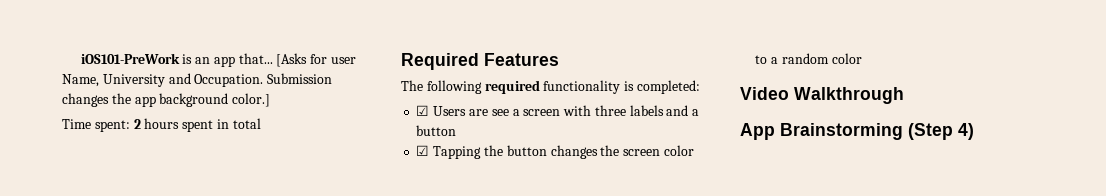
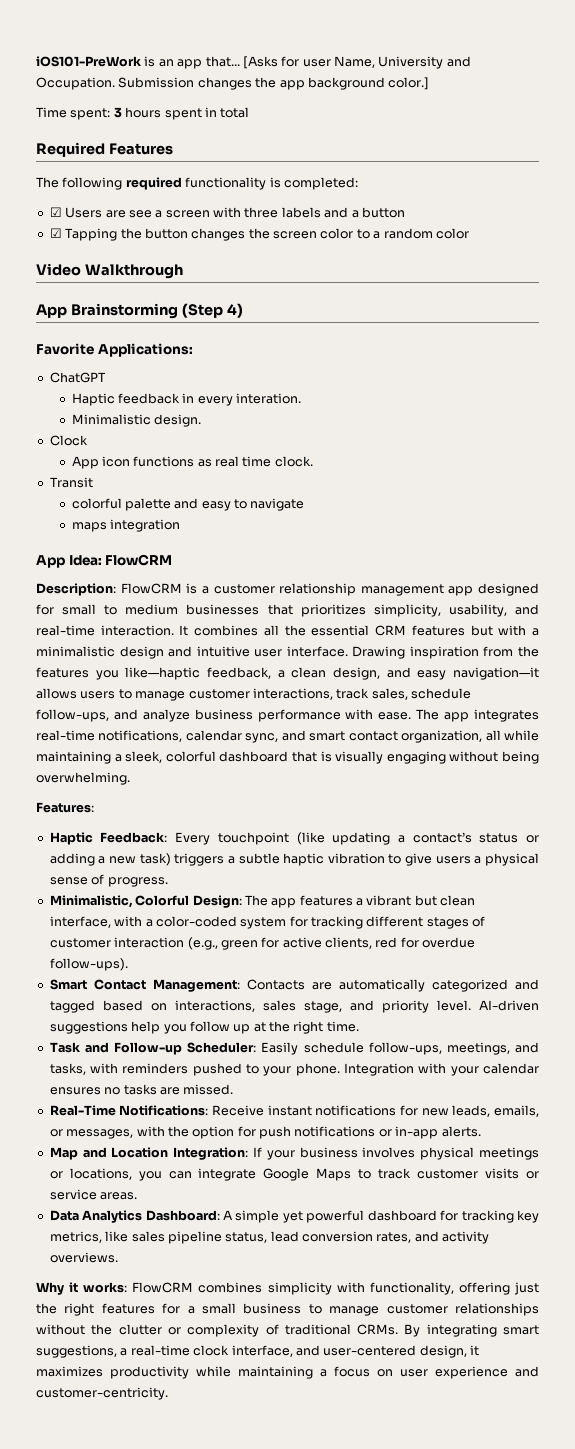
- Time spent: 2 hours spent in total
+ Time spent: 3 hours spent in total
+ Favorite Applications:
+ ChatGPT
+ Haptic feedback in every interation.
+ Minimalistic design.
+ Clock
+ App icon functions as real time clock.
+ Transit
+ colorful palette and easy to navigate
+ maps integration
+ App Idea: FlowCRM
+ Description: FlowCRM is a customer relationship management app designed for small to medium businesses that prioritizes simplicity, usability, and real-time interaction. It combines all the essential CRM features but with a minimalistic design and intuitive user interface. Drawing inspiration from the features you like—haptic feedback, a clean design, and easy navigation—it allows users to manage customer interactions, track sales, schedule follow-ups, and analyze business performance with ease. The app integrates real-time notifications, calendar sync, and smart contact organization, all while maintaining a sleek, colorful dashboard that is visually engaging without being overwhelming.
+ Features:
+ Haptic Feedback: Every touchpoint (like updating a contact’s status or adding a new task) triggers a subtle haptic vibration to give users a physical sense of progress.
+ Minimalistic, Colorful Design: The app features a vibrant but clean interface, with a color-coded system for tracking different stages of customer interaction (e.g., green for active clients, red for overdue follow-ups).
+ Smart Contact Management: Contacts are automatically categorized and tagged based on interactions, sales stage, and priority level. AI-driven suggestions help you follow up at the right time.
+ Task and Follow-up Scheduler: Easily schedule follow-ups, meetings, and tasks, with reminders pushed to your phone. Integration with your calendar ensures no tasks are missed.
+ Real-Time Notifications: Receive instant notifications for new leads, emails, or messages, with the option for push notifications or in-app alerts.
+ Map and Location Integration: If your business involves physical meetings or locations, you can integrate Google Maps to track customer visits or service areas.
+ Data Analytics Dashboard: A simple yet powerful dashboard for tracking key metrics, like sales pipeline status, lead conversion rates, and activity overviews.
+ Why it works: FlowCRM combines simplicity with functionality, offering just the right features for a small business to manage customer relationships without the clutter or complexity of traditional CRMs. By integrating smart suggestions, a real-time clock interface, and user-centered design, it maximizes productivity while maintaining a focus on user experience and customer-centricity.

